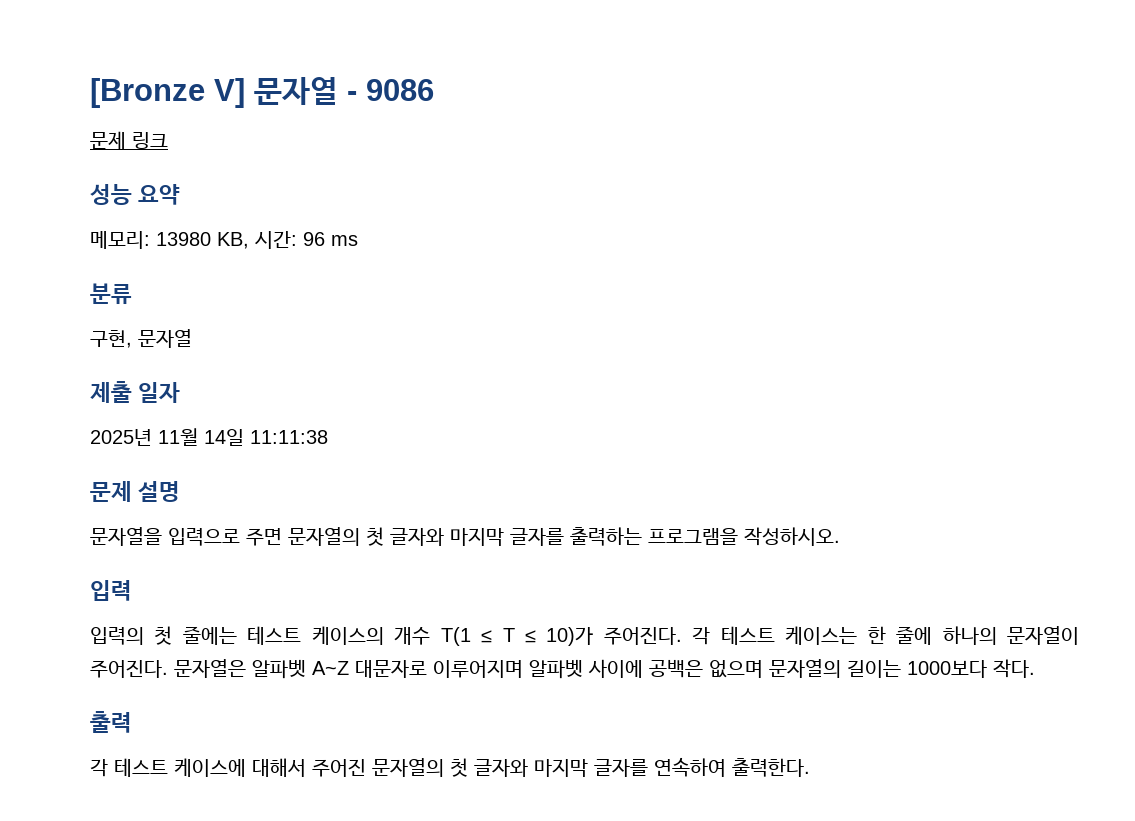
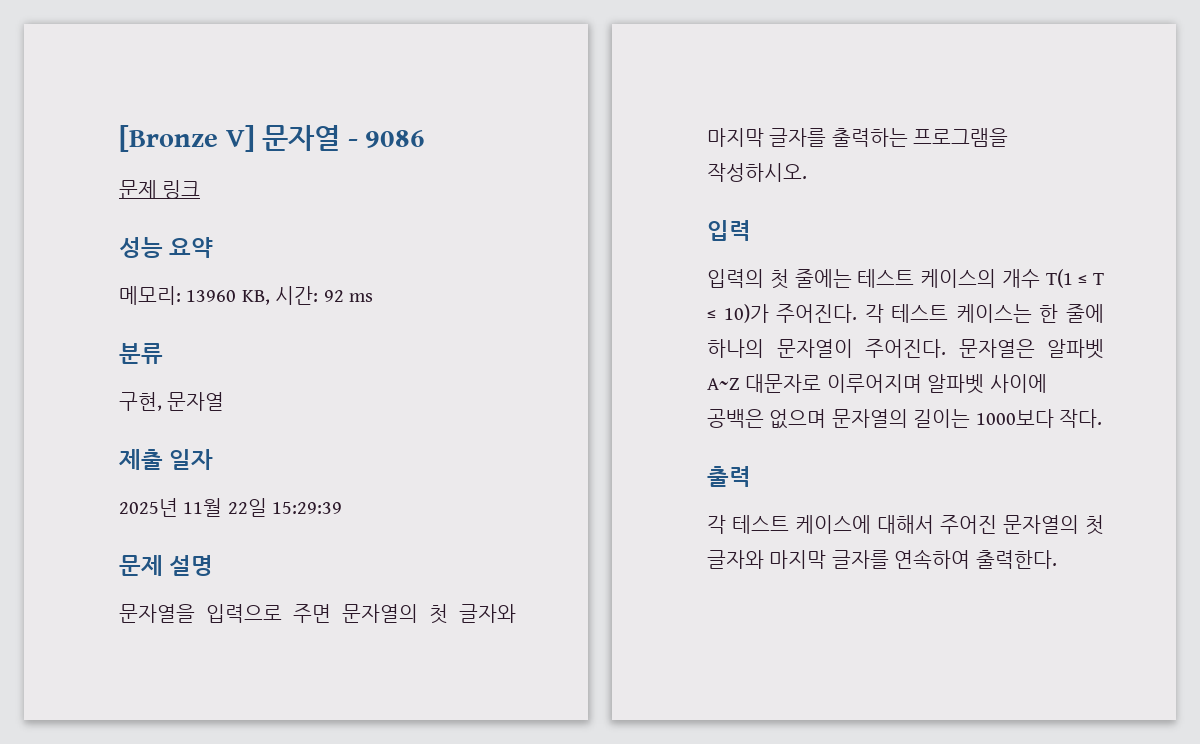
- 메모리: 13980 KB, 시간: 96 ms
+ 메모리: 13960 KB, 시간: 92 ms
- 2025년 11월 14일 11:11:38
+ 2025년 11월 22일 15:29:39

